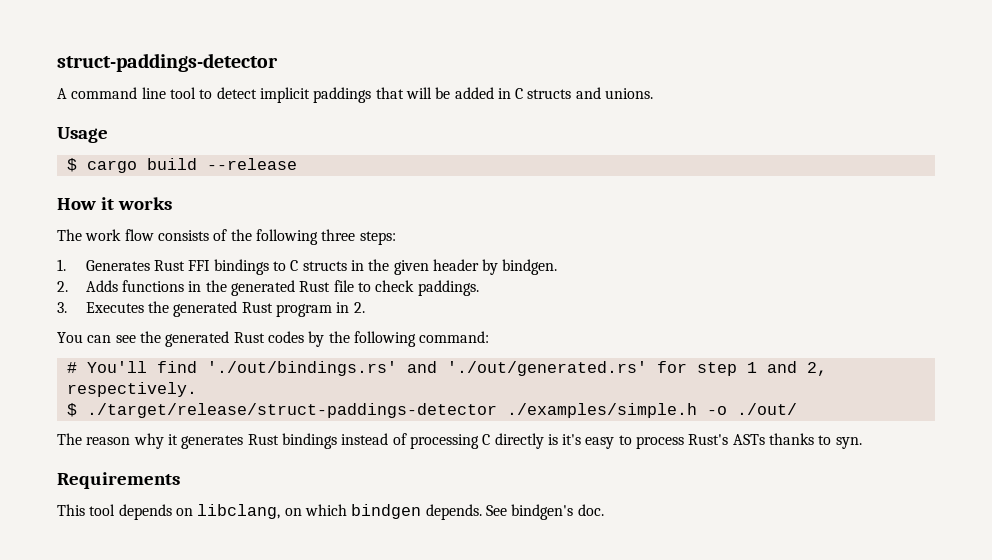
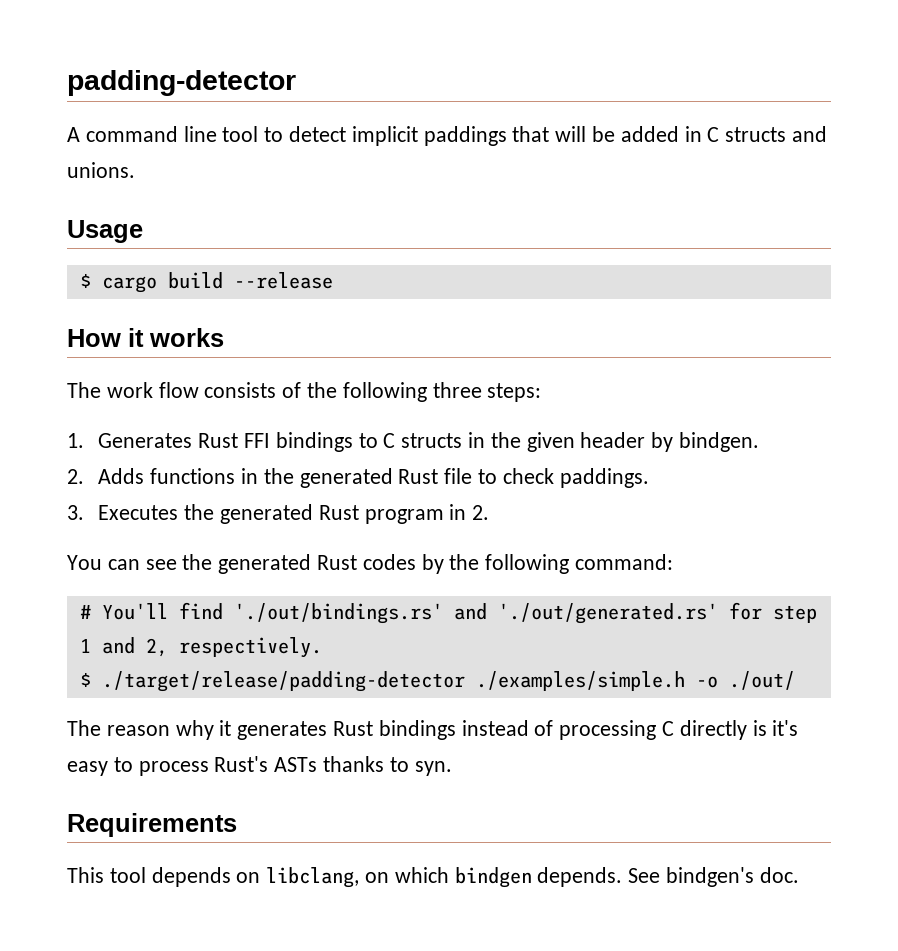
- struct-paddings-detector
+ padding-detector
- $ ./target/release/struct-paddings-detector ./examples/simple.h -o ./out/
+ $ ./target/release/padding-detector ./examples/simple.h -o ./out/

